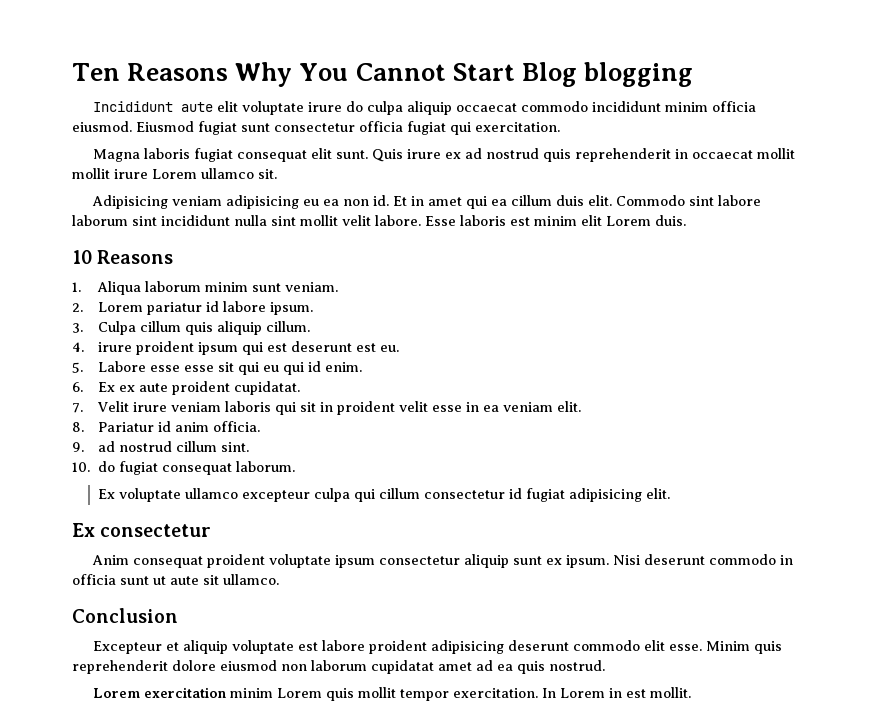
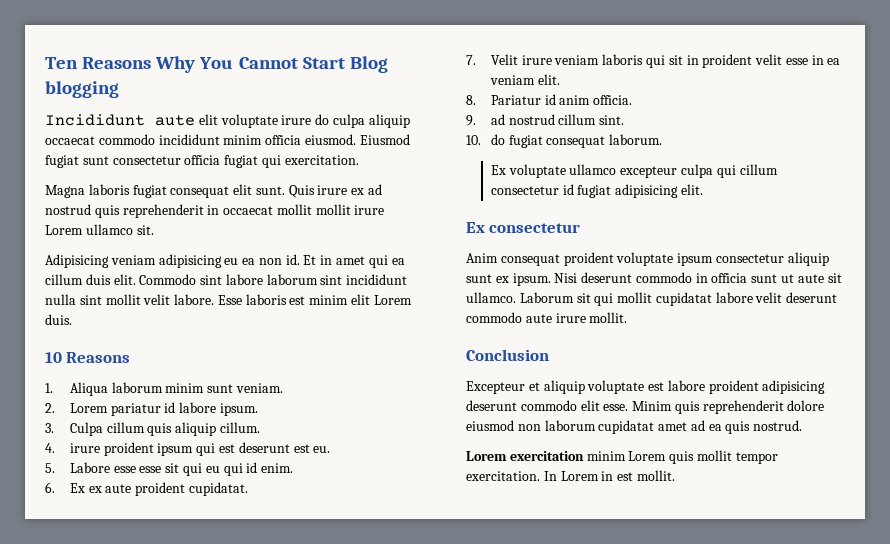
+ Laborum sit qui mollit cupidatat labore velit deserunt commodo aute irure mollit.

